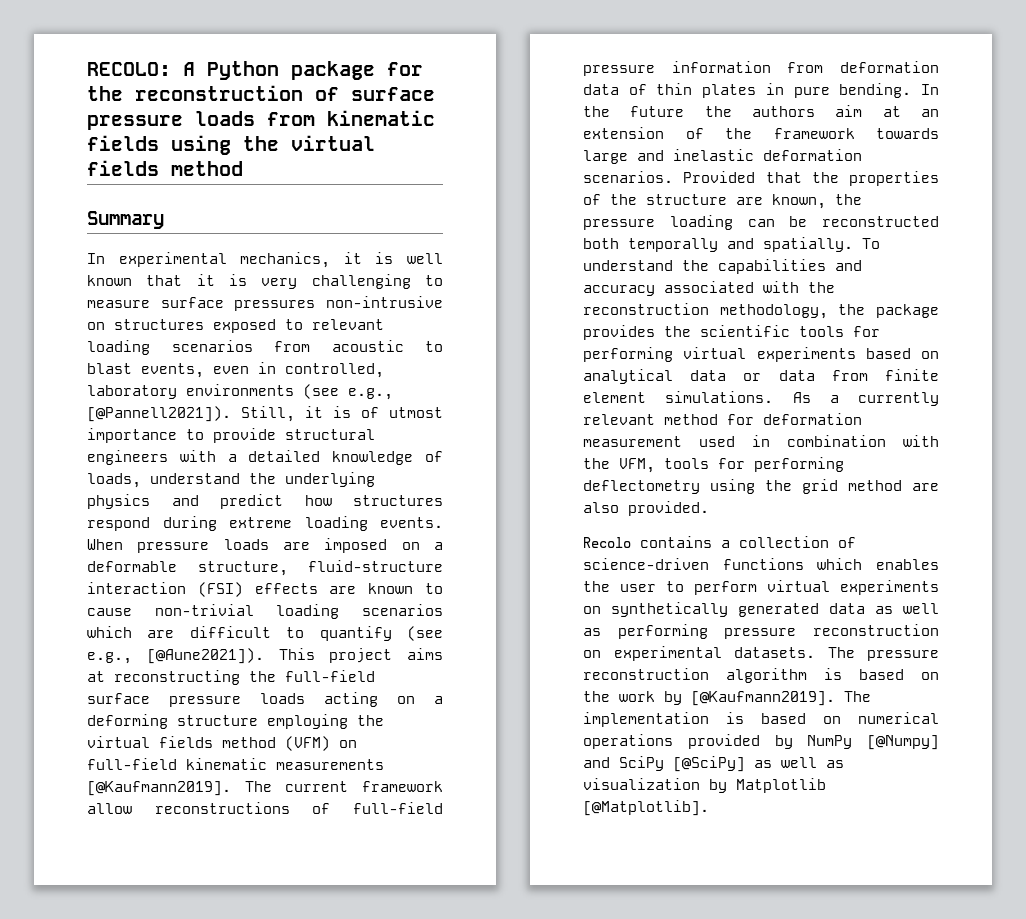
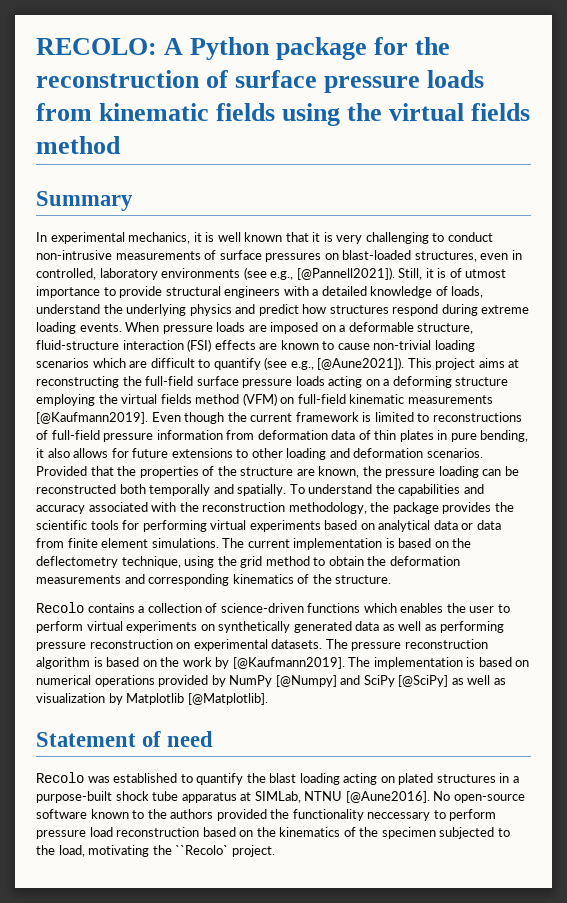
- In experimental mechanics, it is well known that it is very challenging to measure surface pressures non-intrusive on structures exposed to relevant loading scenarios from acoustic to blast events, even in controlled, laboratory environments (see e.g., [@Pannell2021]).
+ In experimental mechanics, it is well known that it is very challenging to conduct non-intrusive measurements of surface pressures on blast-loaded structures, even in controlled, laboratory environments (see e.g., [@Pannell2021]).
- The current framework allow reconstructions of full-field pressure information from deformation data of thin plates in pure bending. In the future the authors aim at an extension of the framework towards large and inelastic deformation scenarios.
+ Even though the current framework is limited to reconstructions of full-field pressure information from deformation data of thin plates in pure bending, it also allows for future extensions to other loading and deformation scenarios.
- As a currently relevant method for deformation measurement used in combination with the VFM, tools for performing deflectometry using the grid method are also provided.
+ The current implementation is based on the deflectometry technique, using the grid method to obtain the deformation measurements and corresponding kinematics of the structure.
+ Statement of need
+ Recolo was established to quantify the blast loading acting on plated structures in a purpose-built shock tube apparatus at SIMLab, NTNU [@Aune2016]. No open-source software known to the authors provided the functionality neccessary to perform pressure load reconstruction based on the kinematics of the specimen subjected to the load, motivating the ``Recolo` project.

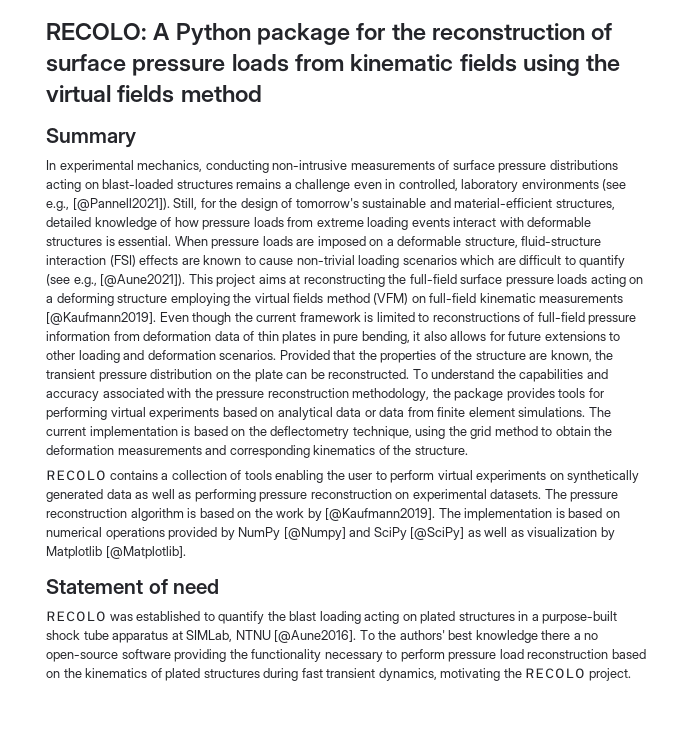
- In experimental mechanics, it is well known that it is very challenging to conduct non-intrusive measurements of surface pressures on blast-loaded structures, even in controlled, laboratory environments (see e.g., [@Pannell2021]).
+ In experimental mechanics, conducting non-intrusive measurements of surface pressure distributions acting on blast-loaded structures remains a challenge even in controlled, laboratory environments (see e.g., [@Pannell2021]).
- Still, it is of utmost importance to provide structural engineers with a detailed knowledge of loads, understand the underlying physics and predict how structures respond during extreme loading events.
+ Still, for the design of tomorrow's sustainable and material-efficient structures, detailed knowledge of how pressure loads from extreme loading events interact with deformable structures is essential.
- Provided that the properties of the structure are known, the pressure loading can be reconstructed both temporally and spatially.
+ Provided that the properties of the structure are known, the transient pressure distribution on the plate can be reconstructed.
- To understand the capabilities and accuracy associated with the reconstruction methodology, the package provides the scientific tools for performing virtual experiments based on analytical data or data from finite element simulations.
+ To understand the capabilities and accuracy associated with the pressure reconstruction methodology, the package provides tools for performing virtual experiments based on analytical data or data from finite element simulations.
- Recolo contains a collection of science-driven functions which enables the user to perform virtual experiments on synthetically generated data as well as performing pressure reconstruction on experimental datasets.
+ RECOLO contains a collection of tools enabling the user to perform virtual experiments on synthetically generated data as well as performing pressure reconstruction on experimental datasets.
- Recolo was established to quantify the blast loading acting on plated structures in a purpose-built shock tube apparatus at SIMLab, NTNU [@Aune2016].
+ RECOLO was established to quantify the blast loading acting on plated structures in a purpose-built shock tube apparatus at SIMLab, NTNU [@Aune2016].
- No open-source software known to the authors provided the functionality neccessary to perform pressure load reconstruction based on the kinematics of the specimen subjected to the load, motivating the ``Recolo` project.
+ To the authors' best knowledge there a no open-source software providing the functionality necessary to perform pressure load reconstruction based on the kinematics of plated structures during fast transient dynamics, motivating the RECOLO project.

